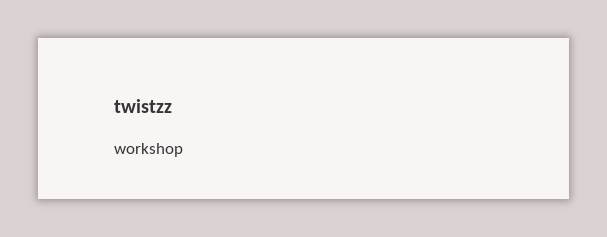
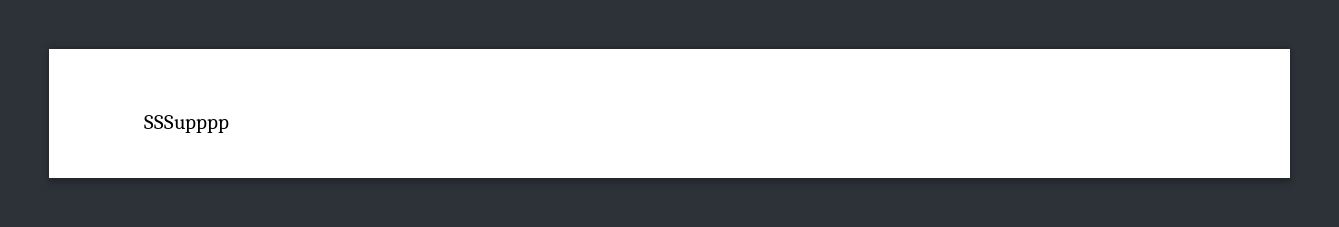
- twistzz
- workshop
+ SSSupppp

